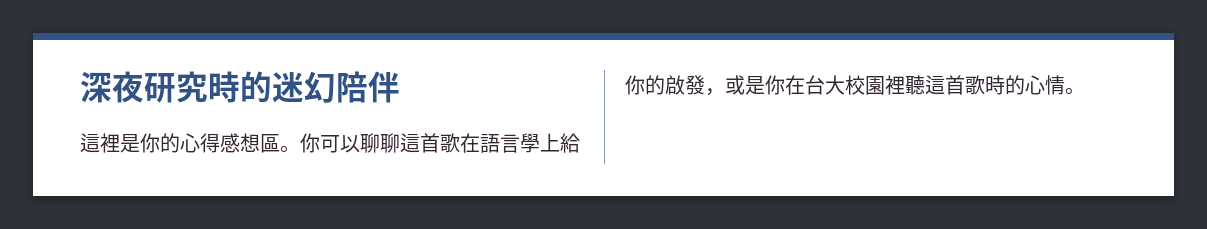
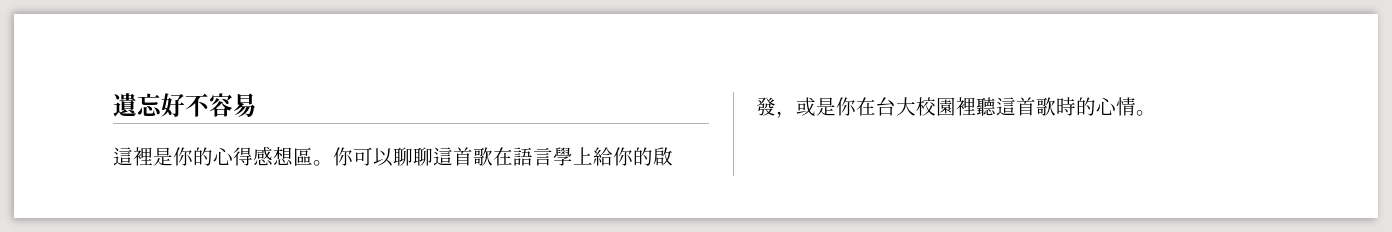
- 深夜研究時的迷幻陪伴
+ 遺忘好不容易

